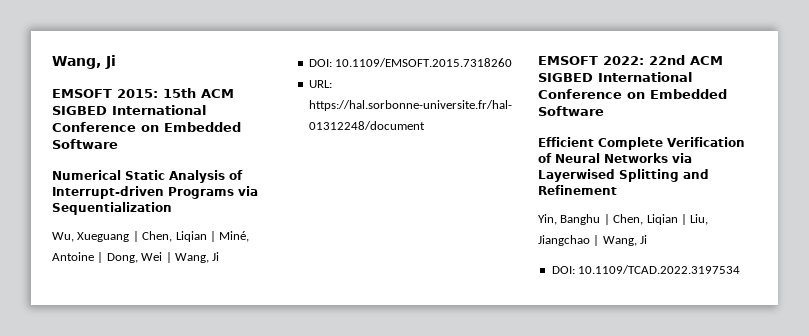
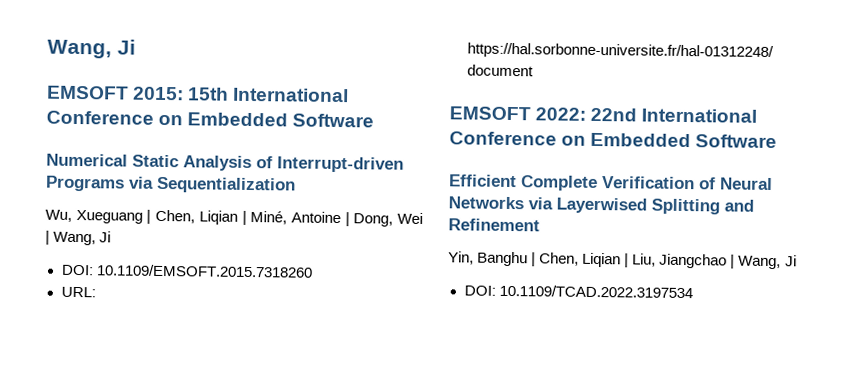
- EMSOFT 2015: 15th ACM SIGBED International Conference on Embedded Software
+ EMSOFT 2015: 15th International Conference on Embedded Software
- EMSOFT 2022: 22nd ACM SIGBED International Conference on Embedded Software
+ EMSOFT 2022: 22nd International Conference on Embedded Software

